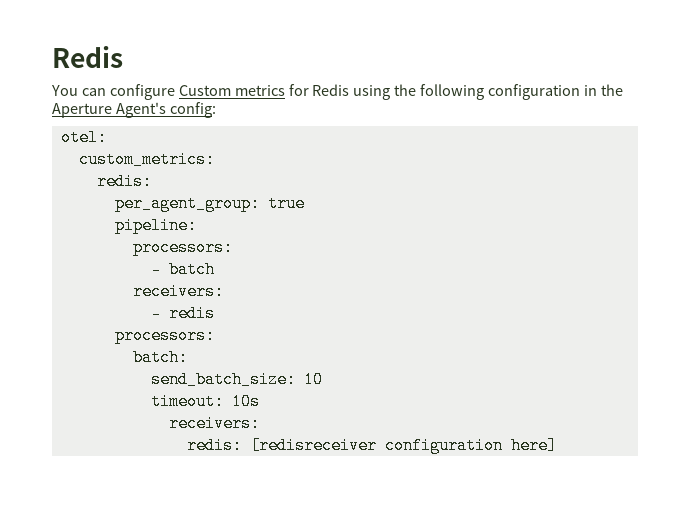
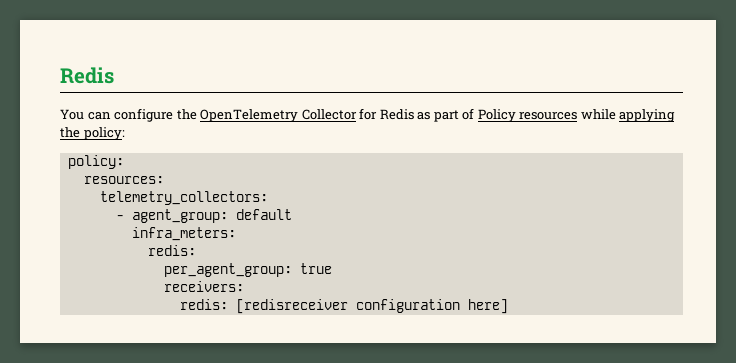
- You can configure Custom metrics for Redis using the following configuration in the Aperture Agent's config:
- otel:
- custom_metrics:
+ You can configure the OpenTelemetry Collector for Redis as part of Policy resources while applying the policy:
+ policy:
+ resources:
+ telemetry_collectors:
+ - agent_group: default
+ infra_meters:
  redis:
  per_agent_group: true
- pipeline:
- processors:
- - batch
- receivers:
- - redis
- processors:
- batch:
- send_batch_size: 10
- timeout: 10s

